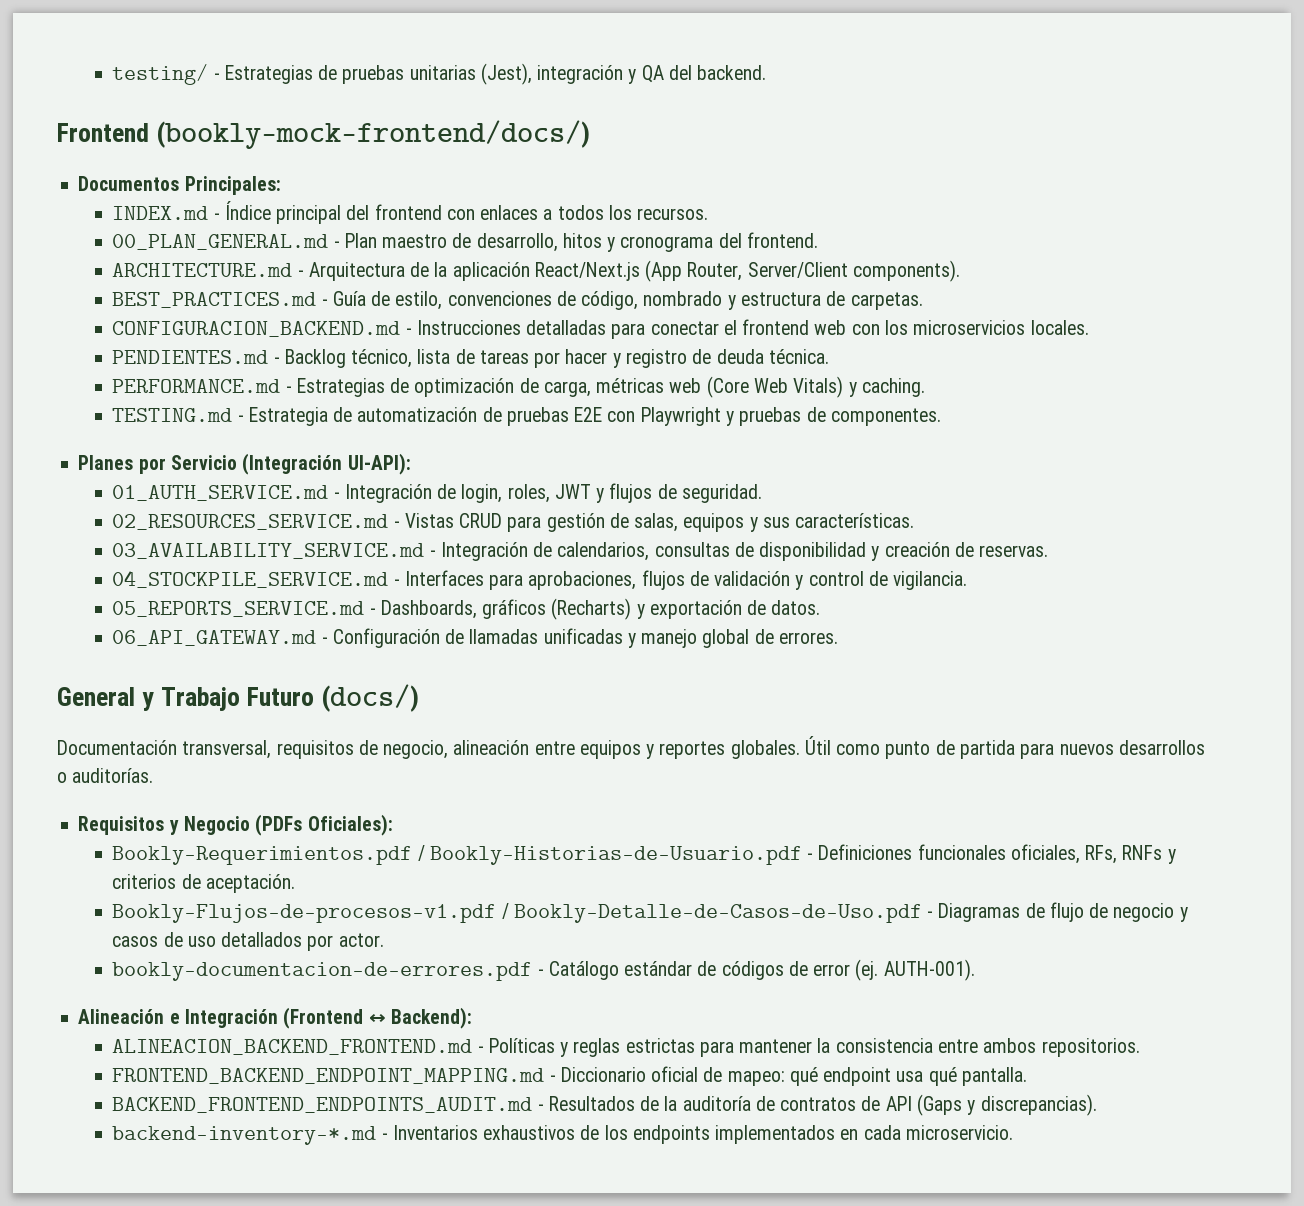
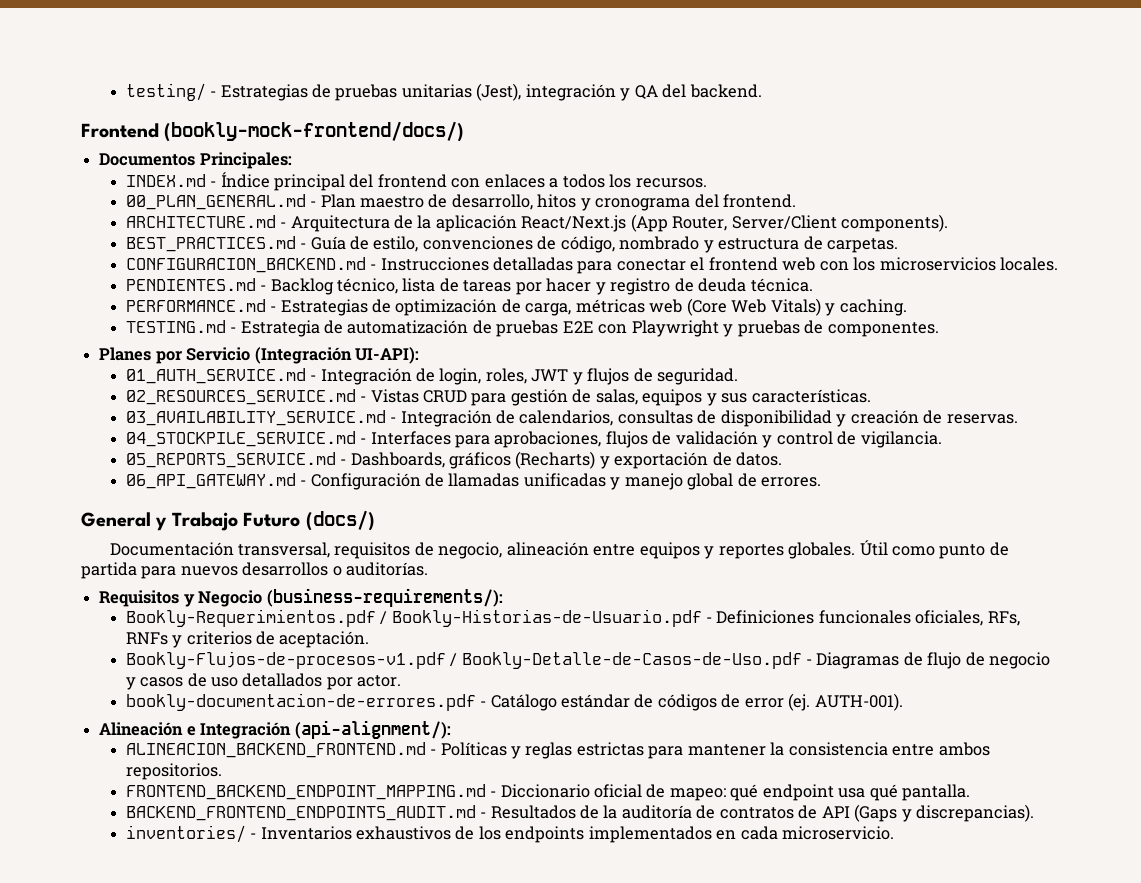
- Requisitos y Negocio (PDFs Oficiales):
+ Requisitos y Negocio (business-requirements/):
- Alineación e Integración (Frontend ↔ Backend):
+ Alineación e Integración (api-alignment/):
- backend-inventory-*.md - Inventarios exhaustivos de los endpoints implementados en cada microservicio.
+ inventories/ - Inventarios exhaustivos de los endpoints implementados en cada microservicio.

